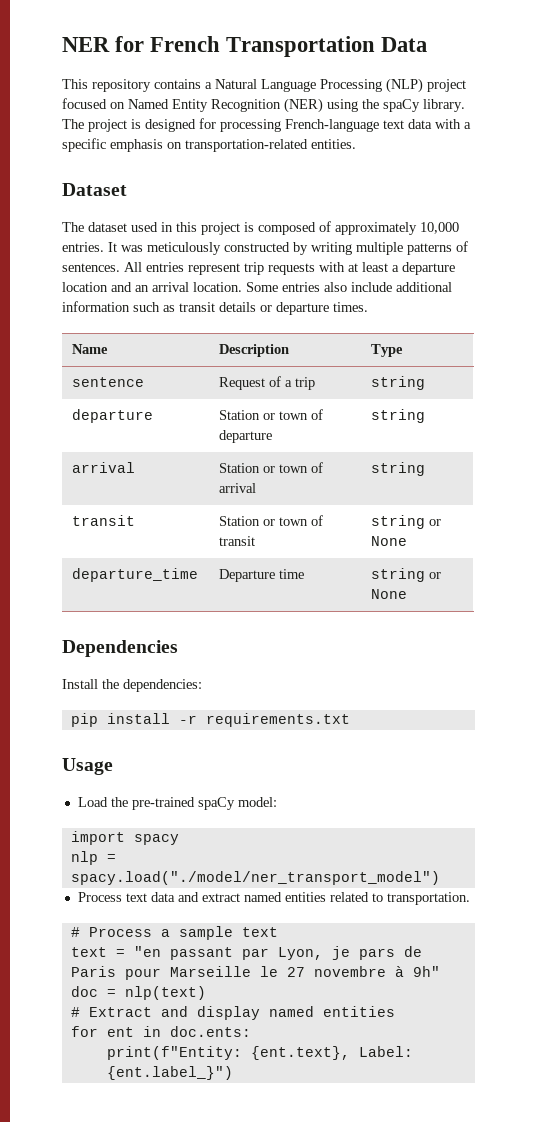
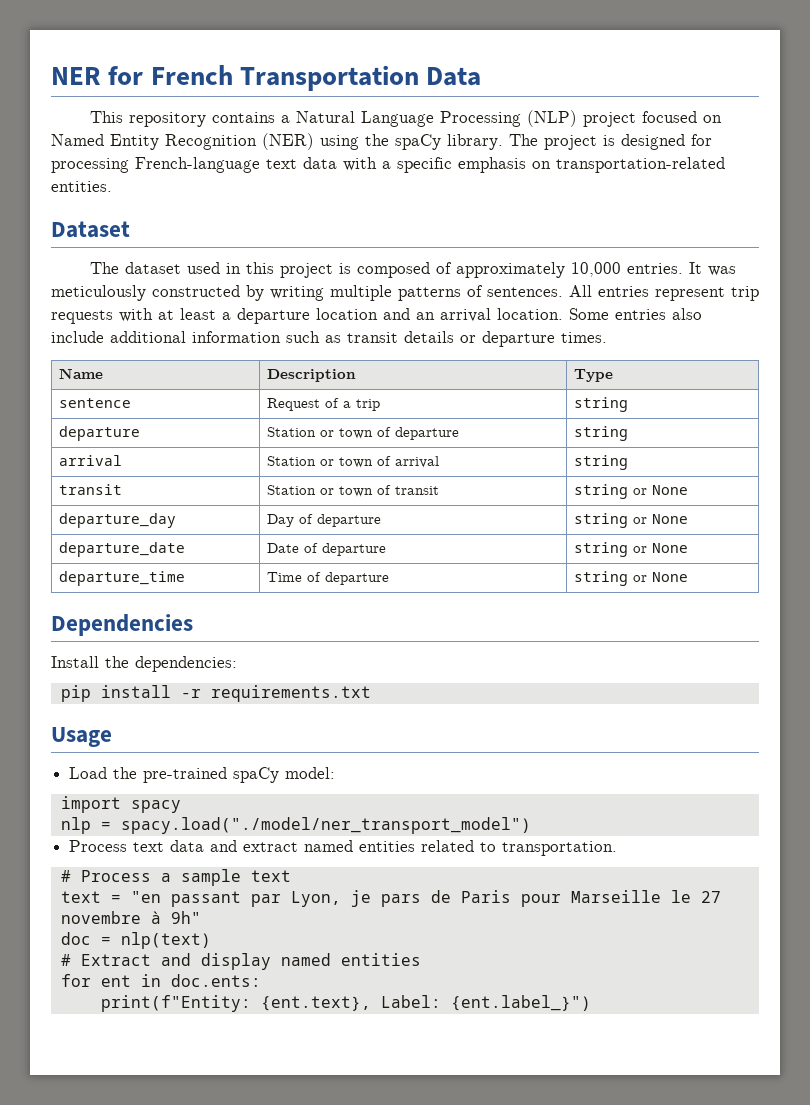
- departure_time | Departure time | string or None
+ departure_day | Day of departure | string or None
+ departure_date | Date of departure | string or None
+ departure_time | Time of departure | string or None

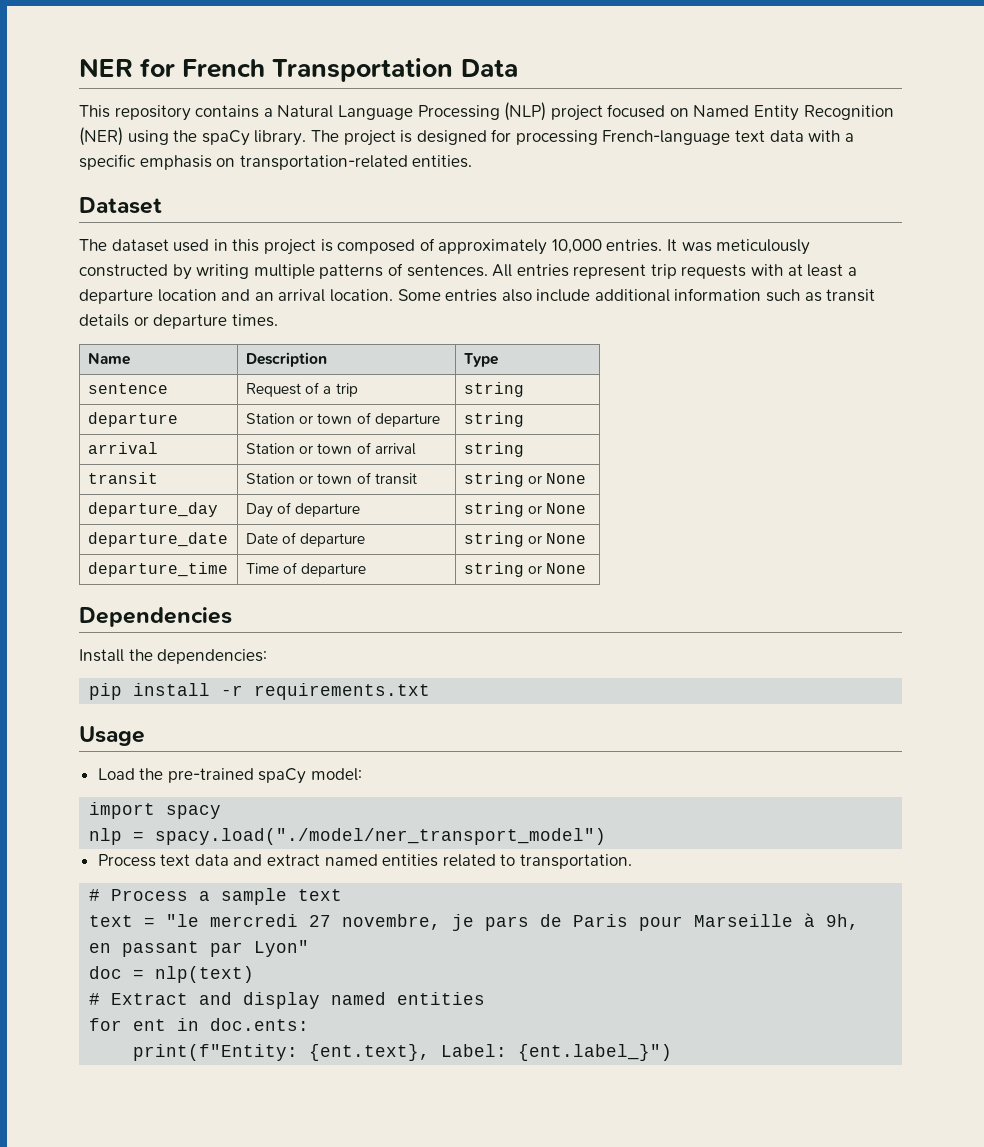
- text = "en passant par Lyon, je pars de Paris pour Marseille le 27 novembre à 9h"
+ text = "le mercredi 27 novembre, je pars de Paris pour Marseille à 9h, en passant par Lyon"

